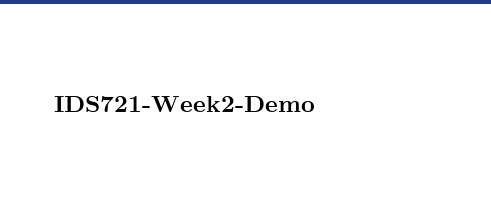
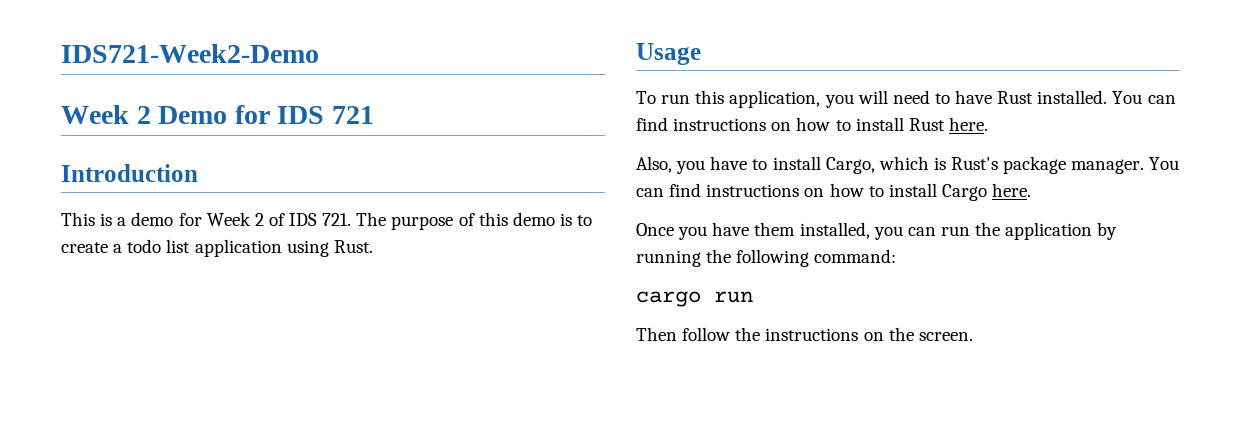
+ Week 2 Demo for IDS 721
+ Introduction
+ This is a demo for Week 2 of IDS 721. The purpose of this demo is to create a todo list application using Rust.
+ Usage
+ To run this application, you will need to have Rust installed. You can find instructions on how to install Rust here.
+ Also, you have to install Cargo, which is Rust's package manager. You can find instructions on how to install Cargo here.
+ Once you have them installed, you can run the application by running the following command:
+ cargo run
+ Then follow the instructions on the screen.

